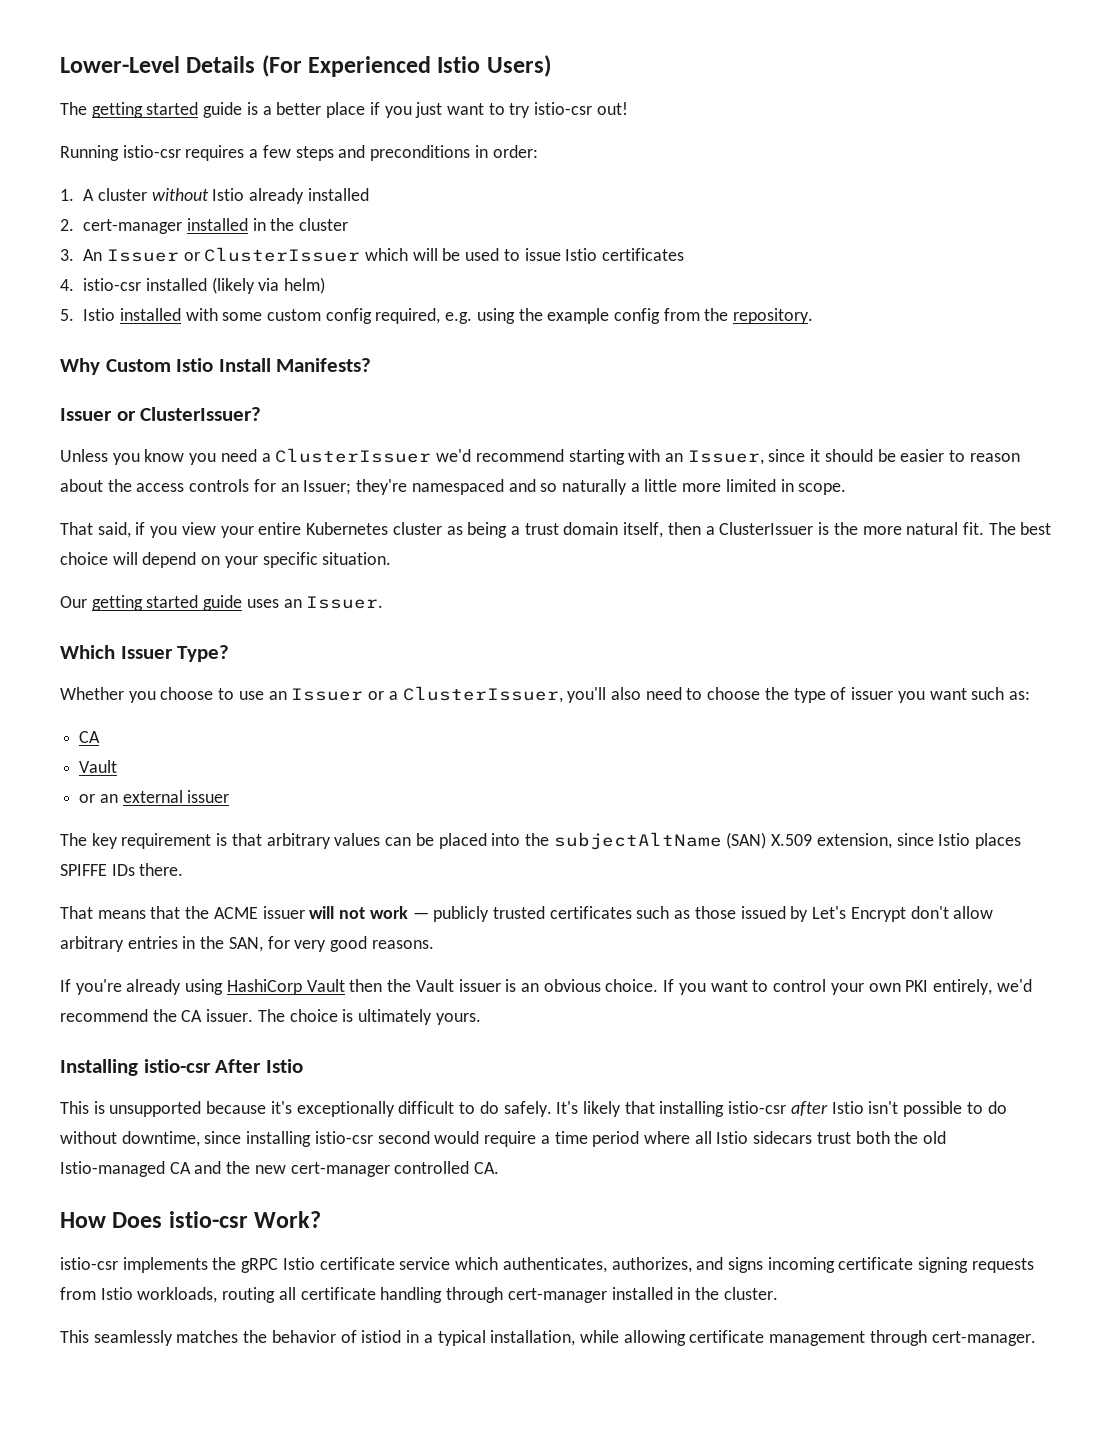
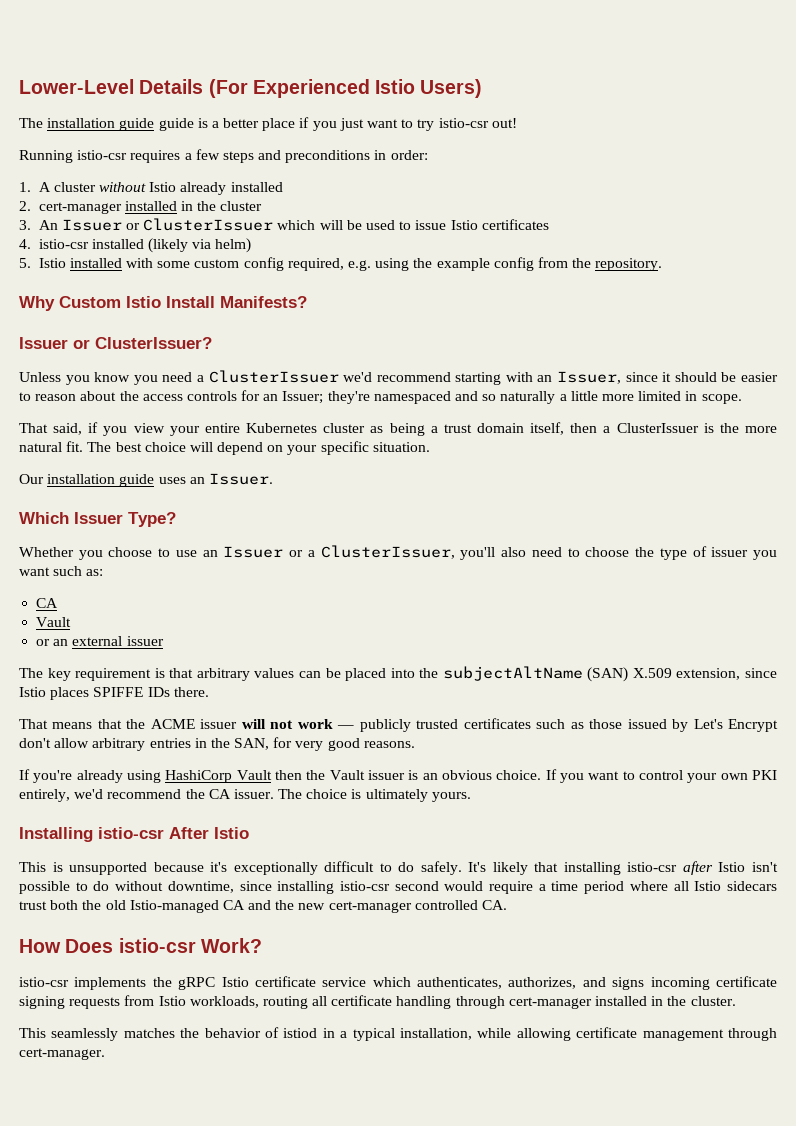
- The getting started guide is a better place if you just want to try istio-csr out!
+ The installation guide guide is a better place if you just want to try istio-csr out!
- Our getting started guide uses an Issuer.
+ Our installation guide uses an Issuer.

